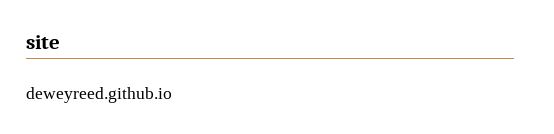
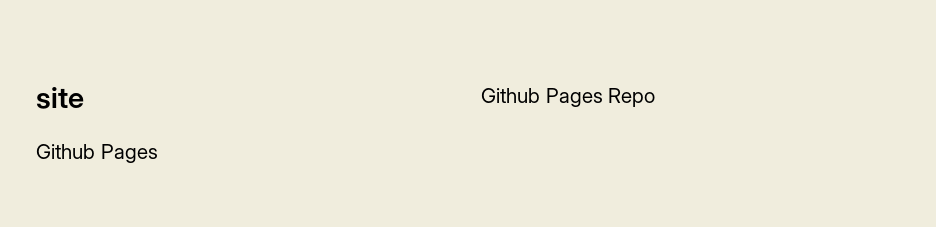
  site
- deweyreed.github.io
+ Github Pages
+ Github Pages Repo

